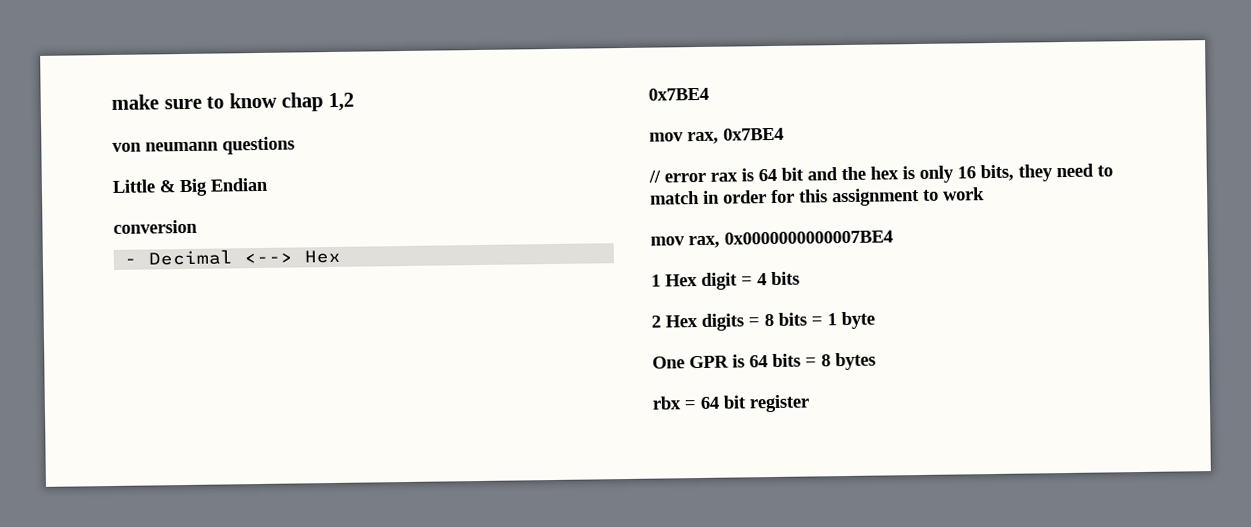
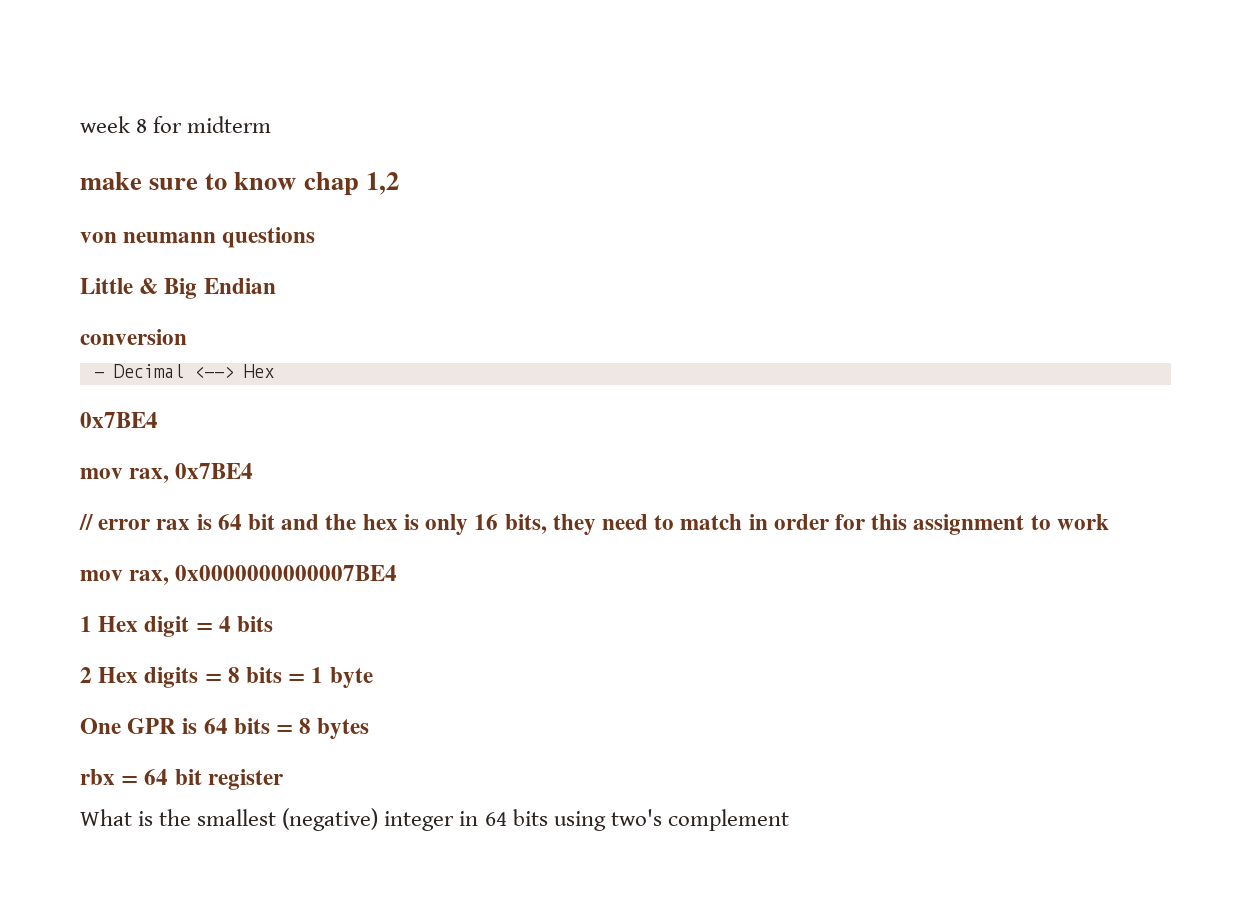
+ week 8 for midterm
+ What is the smallest (negative) integer in 64 bits using two's complement

